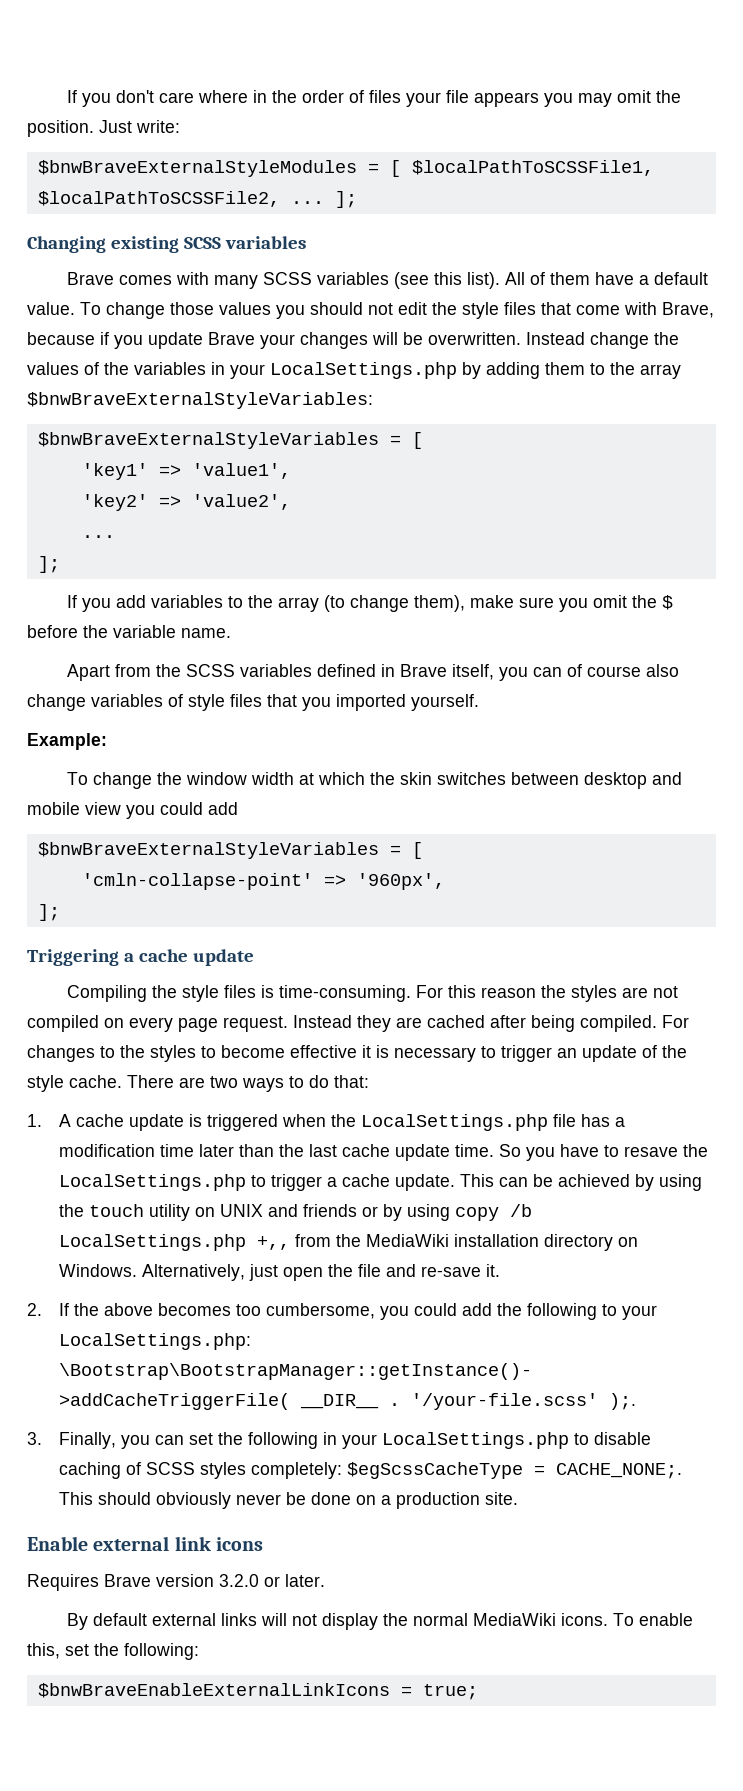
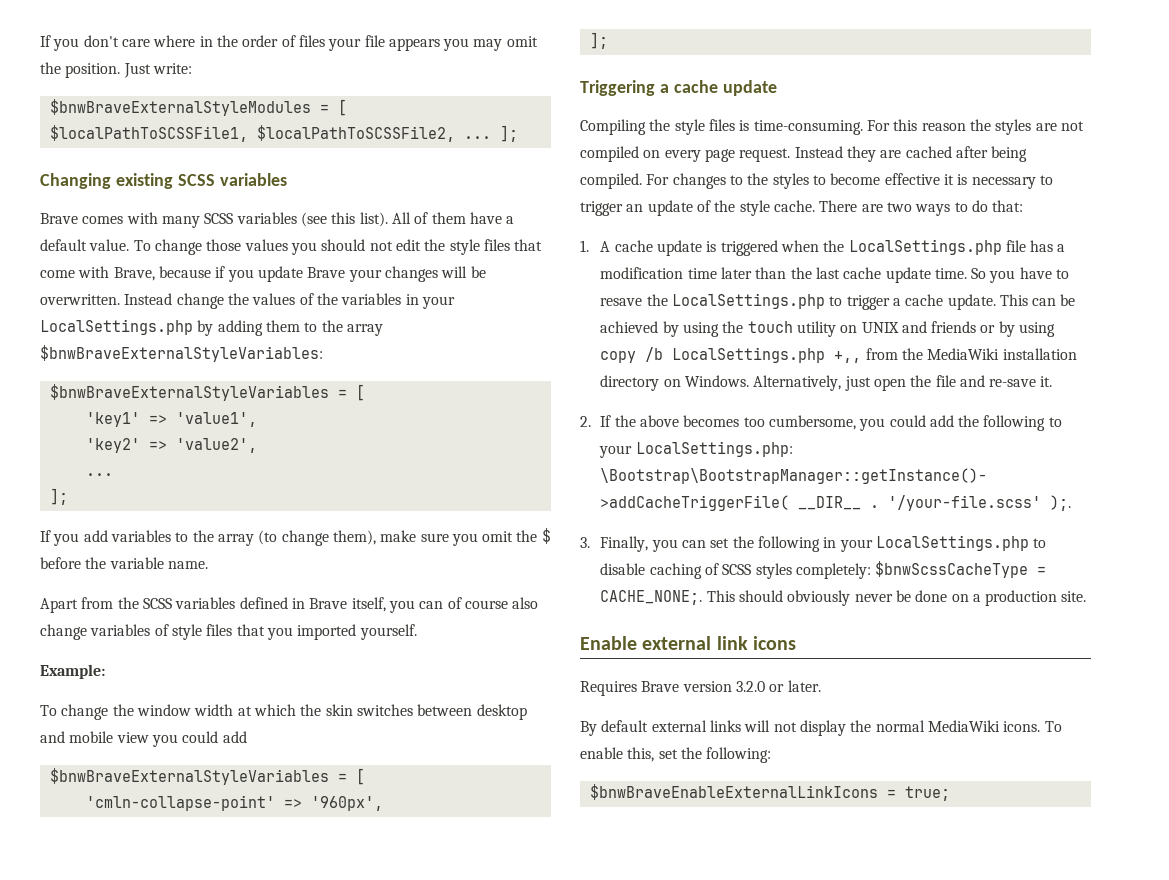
- 3. Finally, you can set the following in your LocalSettings.php to disable caching of SCSS styles completely: $egScssCacheType = CACHE_NONE;.
+ 3. Finally, you can set the following in your LocalSettings.php to disable caching of SCSS styles completely: $bnwScssCacheType = CACHE_NONE;.

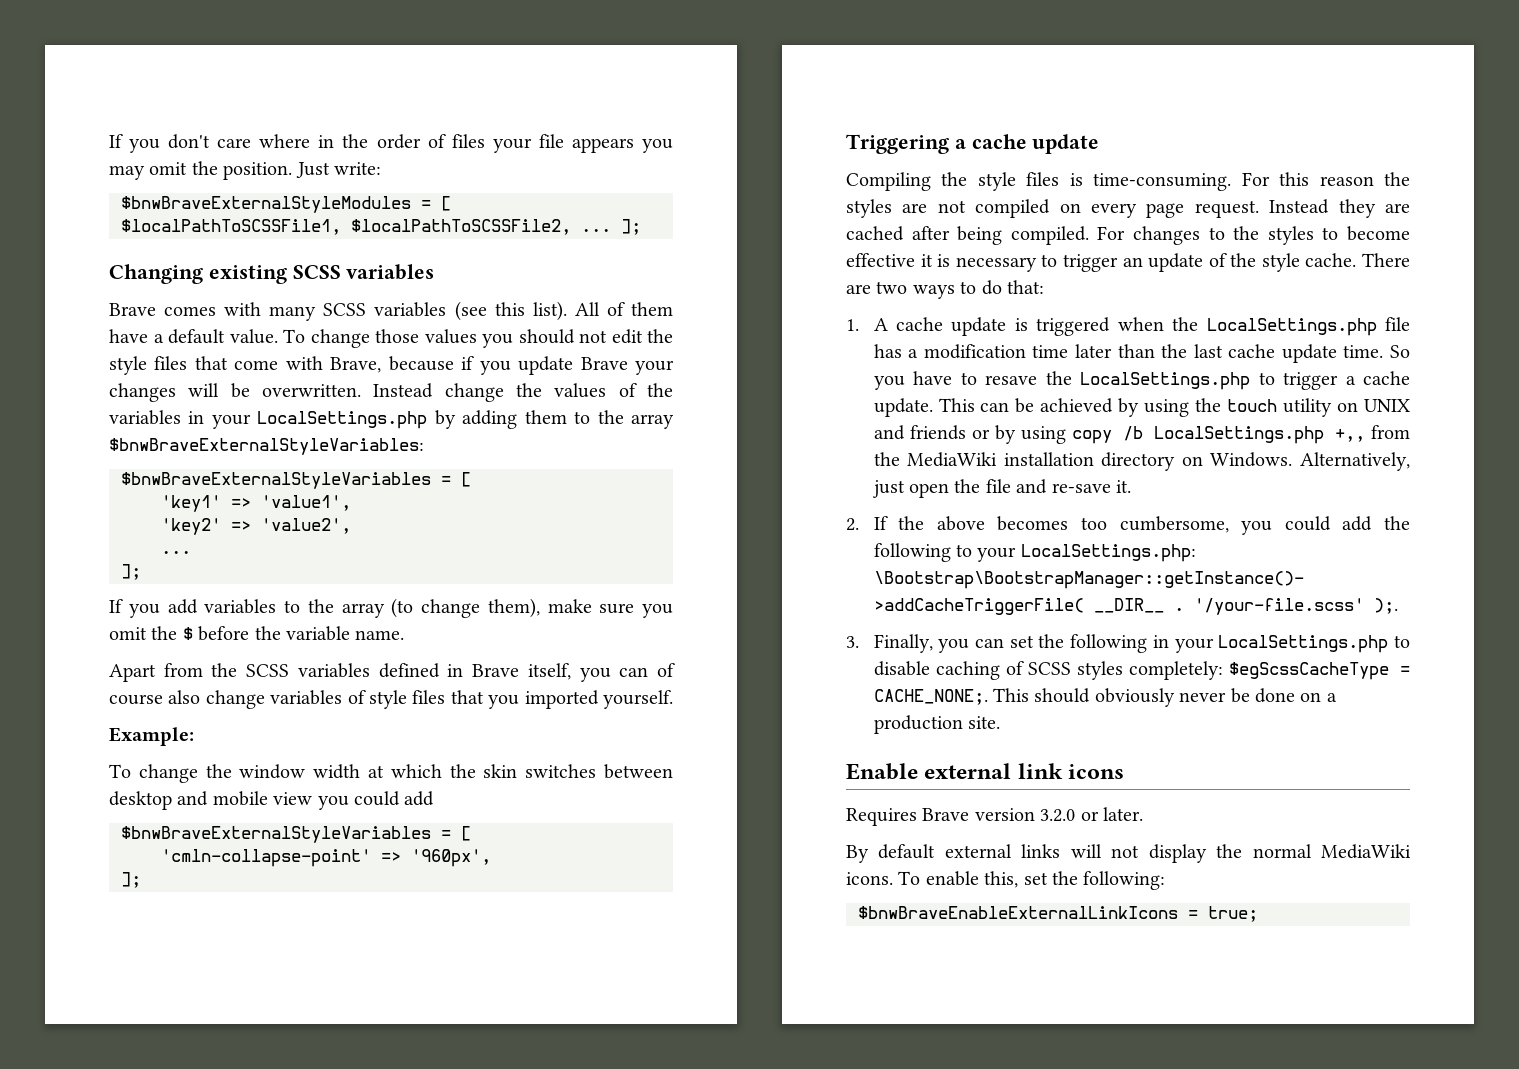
- 3. Finally, you can set the following in your LocalSettings.php to disable caching of SCSS styles completely: $bnwScssCacheType = CACHE_NONE;.
+ 3. Finally, you can set the following in your LocalSettings.php to disable caching of SCSS styles completely: $egScssCacheType = CACHE_NONE;.

